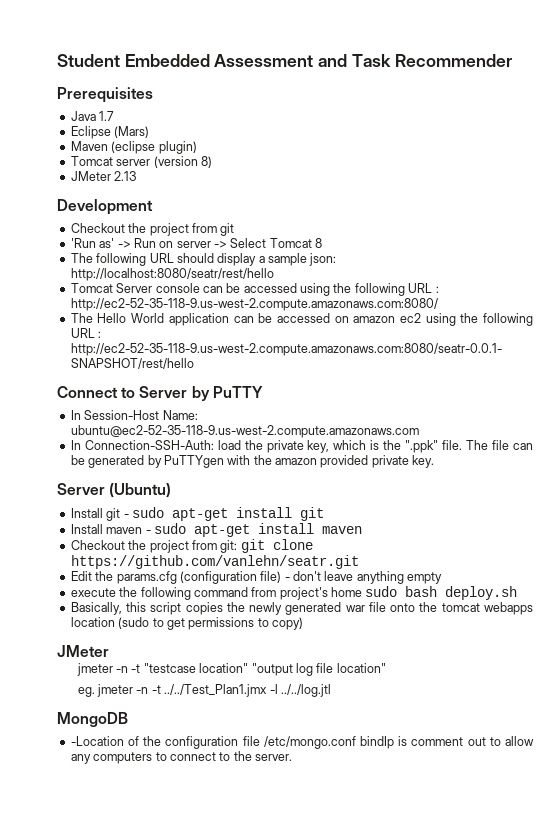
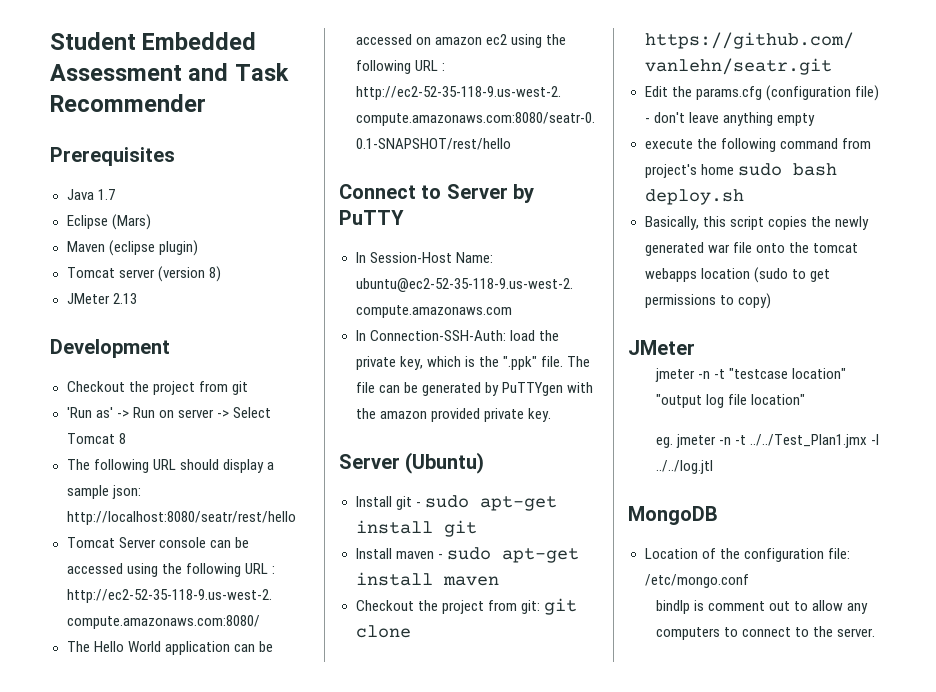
- -Location of the configuration file /etc/mongo.conf bindIp is comment out to allow any computers to connect to the server.
+ Location of the configuration file: /etc/mongo.conf
+ bindIp is comment out to allow any computers to connect to the server.

